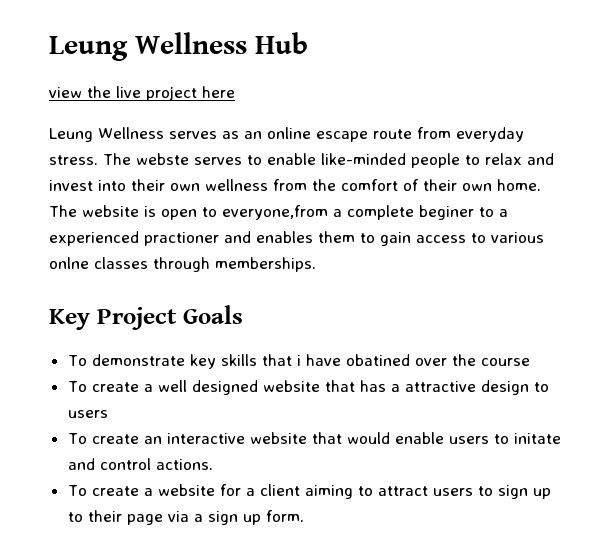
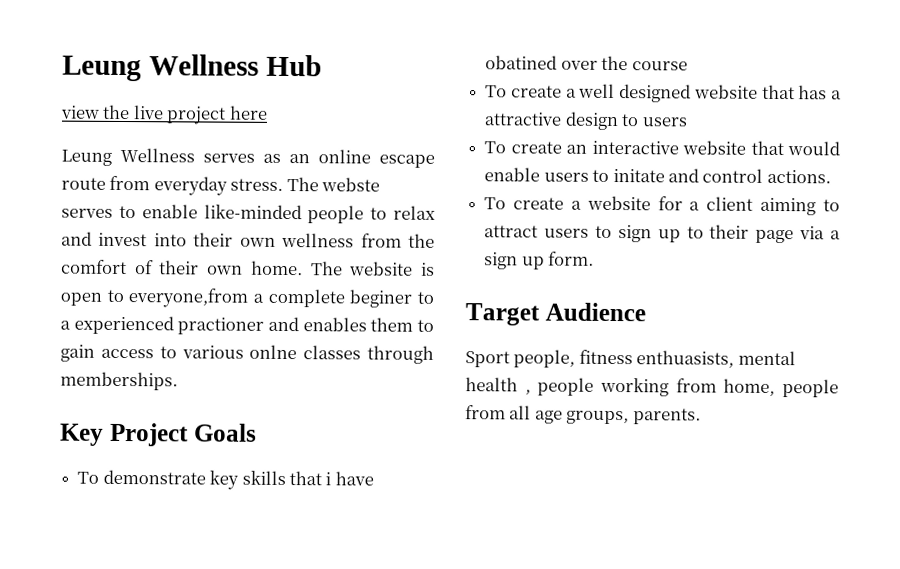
+ Target Audience
+ Sport people, fitness enthuasists, mental health , people working from home, people from all age groups, parents.

